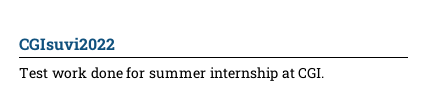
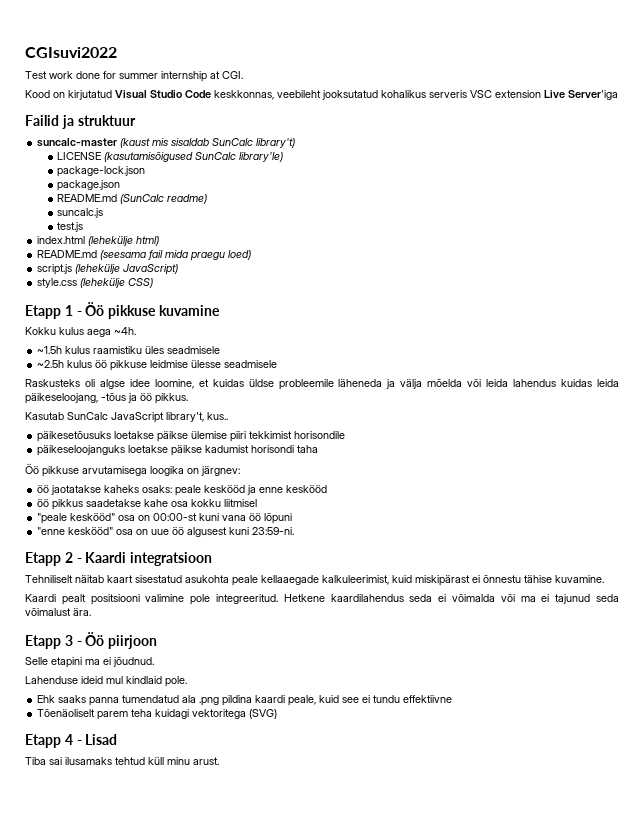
+ Kood on kirjutatud Visual Studio Code keskkonnas, veebileht jooksutatud kohalikus serveris VSC extension Live Server'iga
+ Failid ja struktuur
+ suncalc-master (kaust mis sisaldab SunCalc library't)
+ LICENSE (kasutamisõigused SunCalc library'le)
+ package-lock.json
+ package.json
+ README.md (SunCalc readme)
+ suncalc.js
+ test.js
+ index.html (lehekülje html)
+ README.md (seesama fail mida praegu loed)
+ script.js (lehekülje JavaScript)
+ style.css (lehekülje CSS)
+ Etapp 1 - Öö pikkuse kuvamine
+ Kokku kulus aega ~4h.
+ ~1.5h kulus raamistiku üles seadmisele
+ ~2.5h kulus öö pikkuse leidmise ülesse seadmisele
+ Raskusteks oli algse idee loomine, et kuidas üldse probleemile läheneda ja välja mõelda või leida lahendus kuidas leida päikeseloojang, -tõus ja öö pikkus.
+ Kasutab SunCalc JavaScript library't, kus..
+ päikesetõusuks loetakse päikse ülemise piiri tekkimist horisondile
+ päikeseloojanguks loetakse päikse kadumist horisondi taha
+ Öö pikkuse arvutamisega loogika on järgnev:
+ öö jaotatakse kaheks osaks: peale keskööd ja enne keskööd
+ öö pikkus saadetakse kahe osa kokku liitmisel
+ "peale keskööd" osa on 00:00-st kuni vana öö lõpuni
+ "enne keskööd" osa on uue öö algusest kuni 23:59-ni.
+ Etapp 2 - Kaardi integratsioon
+ Tehniliselt näitab kaart sisestatud asukohta peale kellaaegade kalkuleerimist, kuid miskipärast ei õnnestu tähise kuvamine.
+ Kaardi pealt positsiooni valimine pole integreeritud. Hetkene kaardilahendus seda ei võimalda või ma ei tajunud seda võimalust ära.
+ Etapp 3 - Öö piirjoon
+ Selle etapini ma ei jõudnud.
+ Lahenduse ideid mul kindlaid pole.
+ Ehk saaks panna tumendatud ala .png pildina kaardi peale, kuid see ei tundu effektiivne
+ Tõenäoliselt parem teha kuidagi vektoritega (SVG)
+ Etapp 4 - Lisad
+ Tiba sai ilusamaks tehtud küll minu arust.

